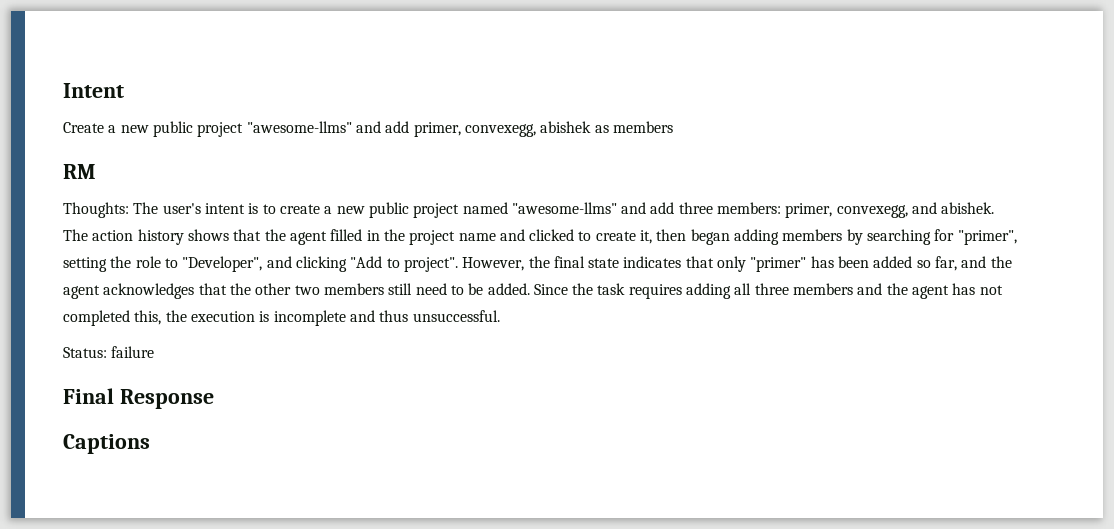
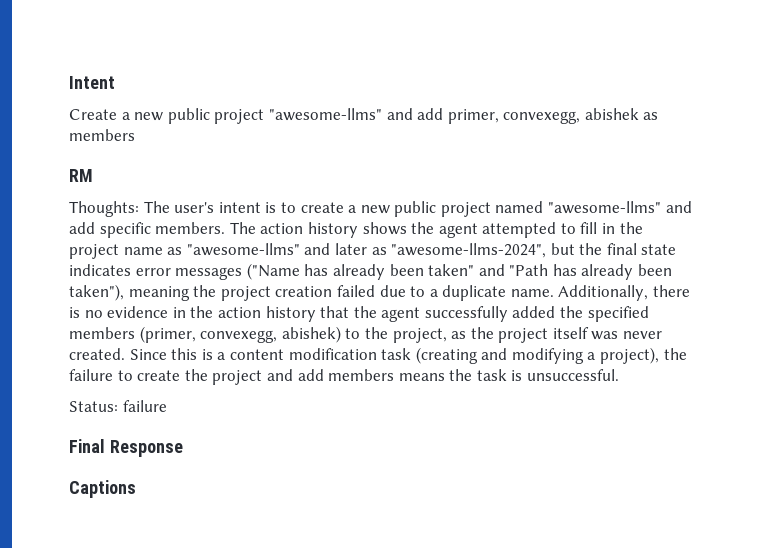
- Thoughts: The user's intent is to create a new public project named "awesome-llms" and add three members: primer, convexegg, and abishek.
+ Thoughts: The user's intent is to create a new public project named "awesome-llms" and add specific members.
- The action history shows that the agent filled in the project name and clicked to create it, then began adding members by searching for "primer", setting the role to "Developer", and clicking "Add to project". However, the final state indicates that only "primer" has been added so far, and the agent acknowledges that the other two members still need to be added. Since the task requires adding all three members and the agent has not completed this, the execution is incomplete and thus unsuccessful.
+ The action history shows the agent attempted to fill in the project name as "awesome-llms" and later as "awesome-llms-2024", but the final state indicates error messages ("Name has already been taken" and "Path has already been taken"), meaning the project creation failed due to a duplicate name. Additionally, there is no evidence in the action history that the agent successfully added the specified members (primer, convexegg, abishek) to the project, as the project itself was never created. Since this is a content modification task (creating and modifying a project), the failure to create the project and add members means the task is unsuccessful.

